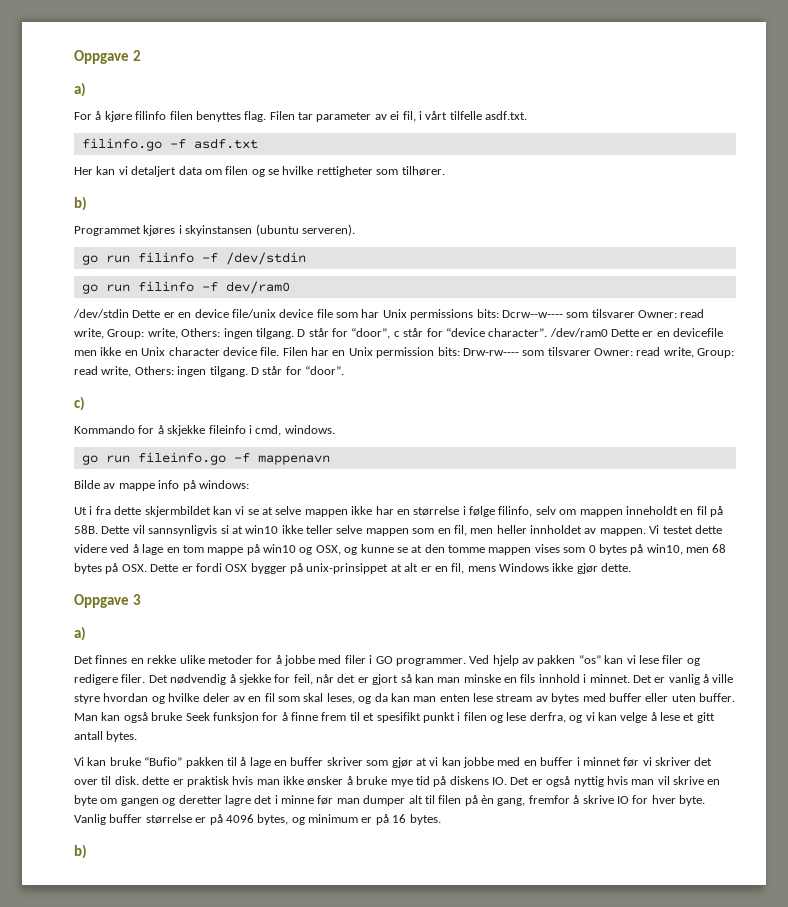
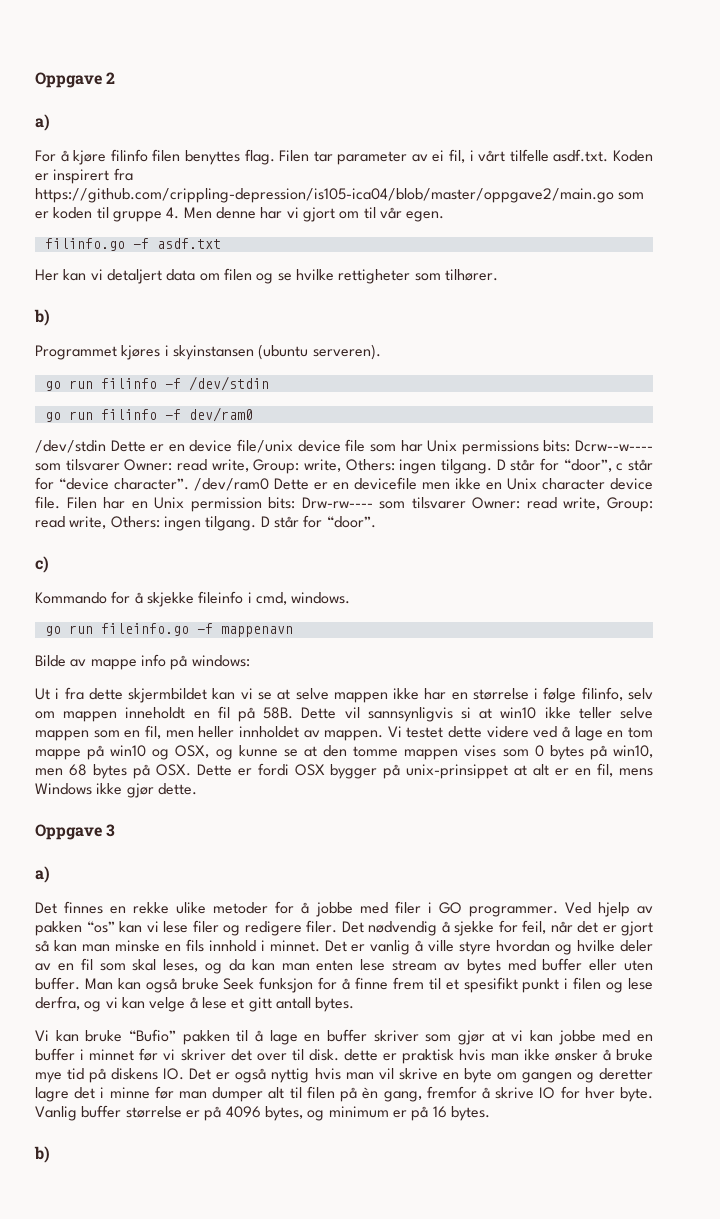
- Filen tar parameter av ei fil, i vårt tilfelle asdf.txt.
+ Filen tar parameter av ei fil, i vårt tilfelle asdf.txt. Koden er inspirert fra https://github.com/crippling-depression/is105-ica04/blob/master/oppgave2/main.go som er koden til gruppe 4. Men denne har vi gjort om til vår egen.

